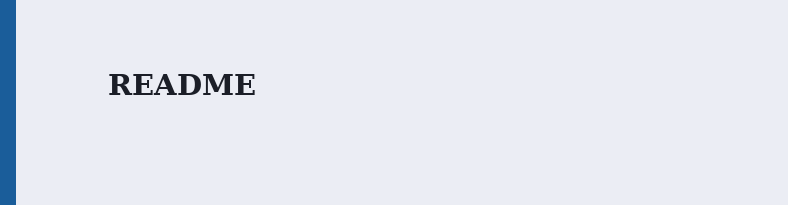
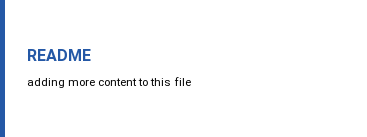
+ adding more content to this file

